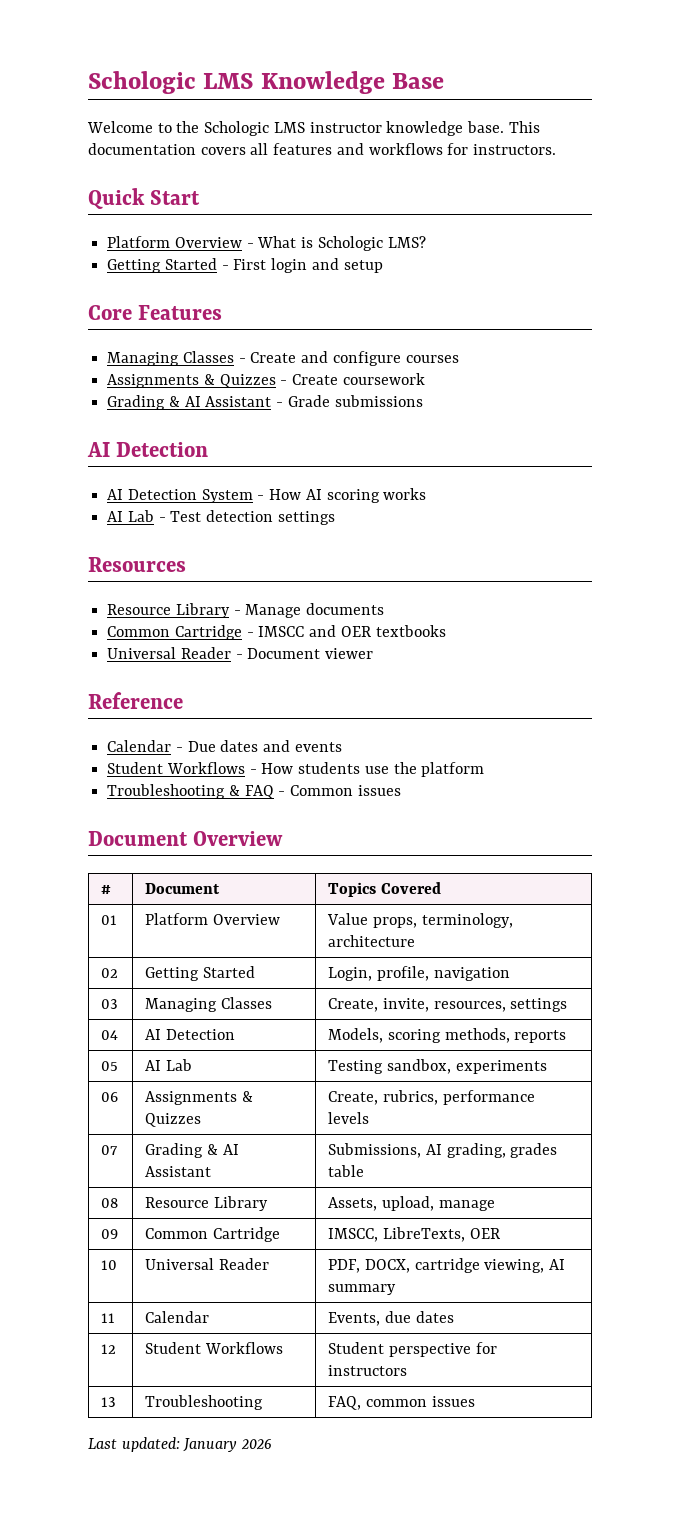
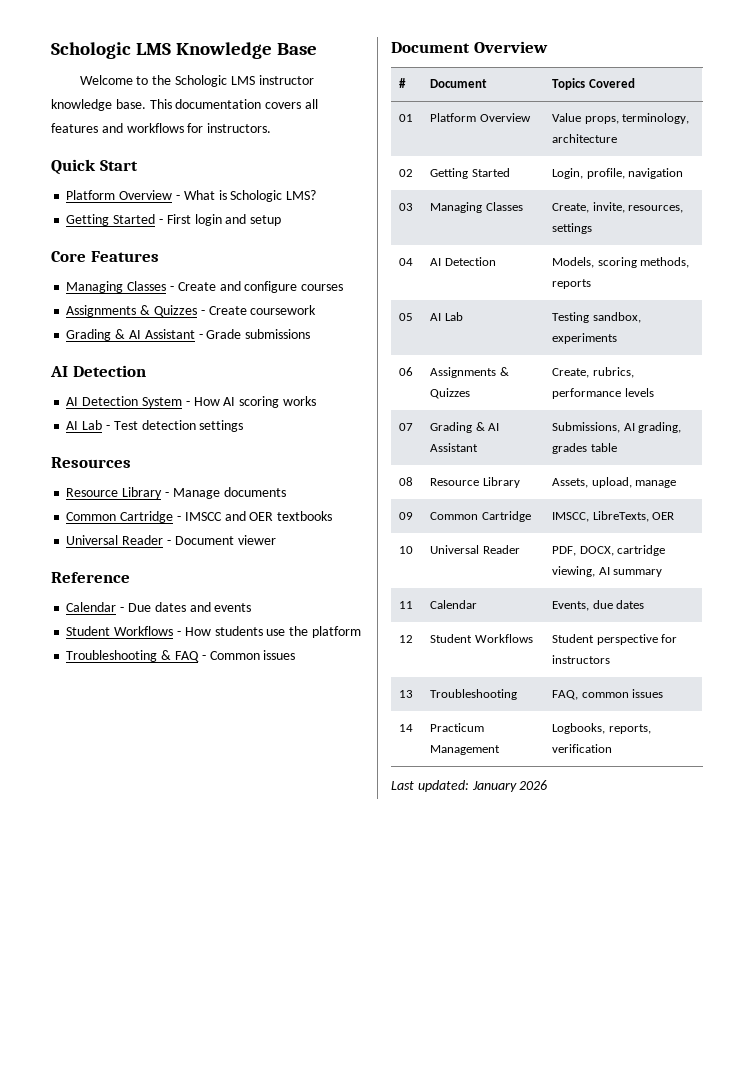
+ 14 | Practicum Management | Logbooks, reports, verification

